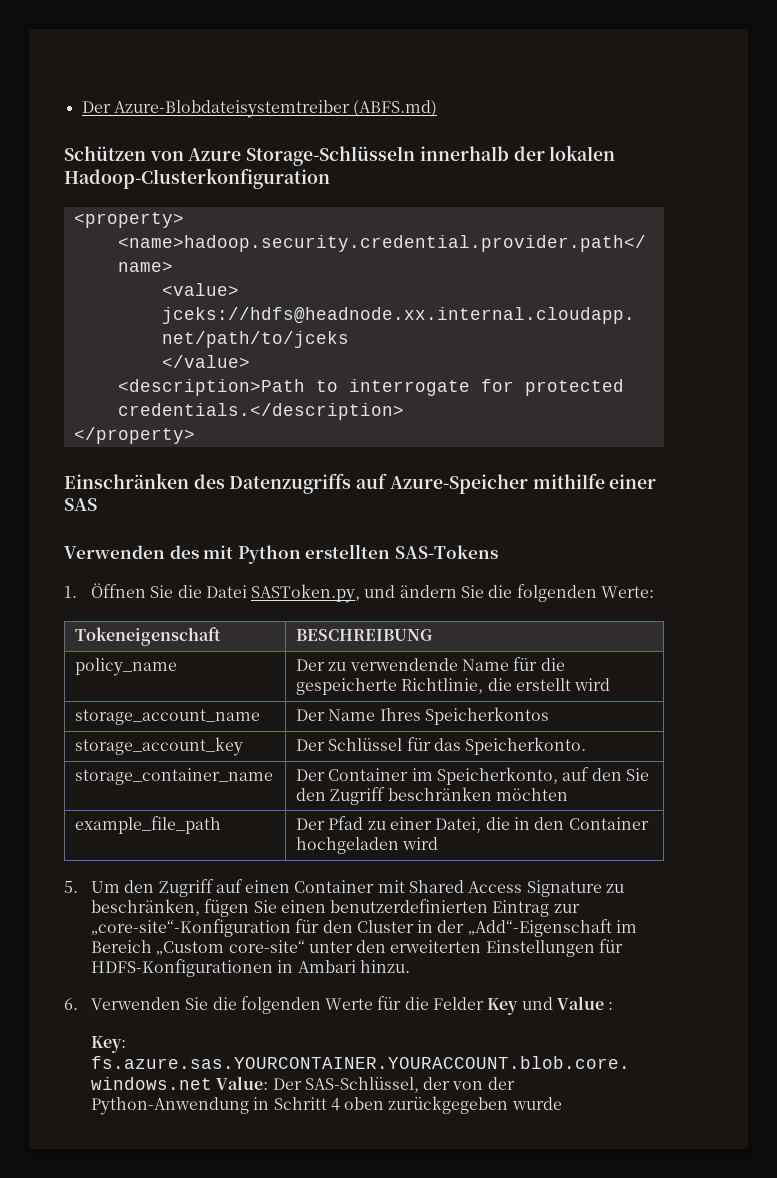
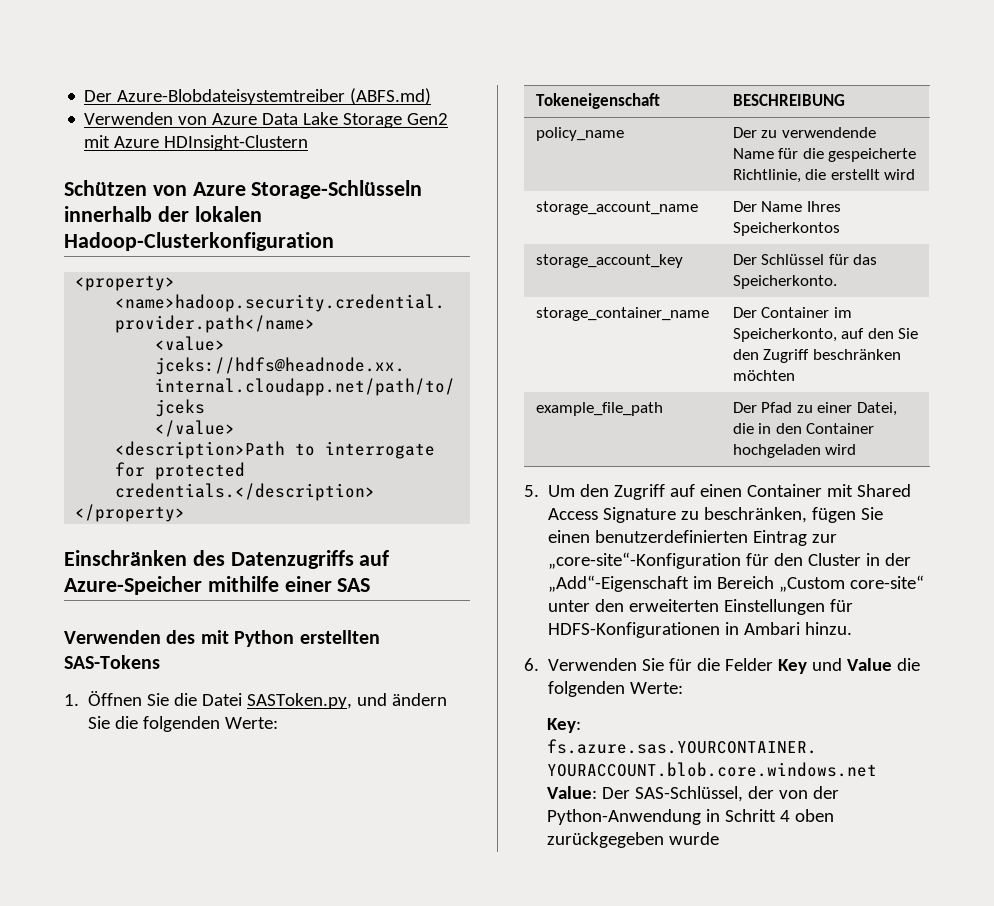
+ Verwenden von Azure Data Lake Storage Gen2 mit Azure HDInsight-Clustern
- 6. Verwenden Sie die folgenden Werte für die Felder Key und Value :
+ 6. Verwenden Sie für die Felder Key und Value die folgenden Werte:

